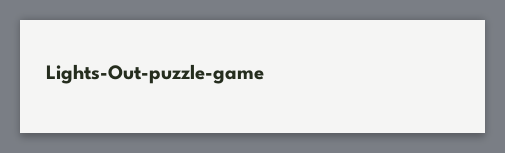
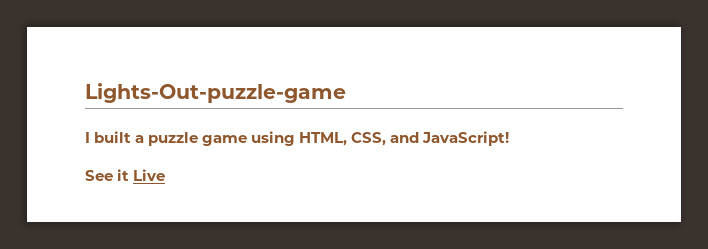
+ I built a puzzle game using HTML, CSS, and JavaScript!
+ See it Live

